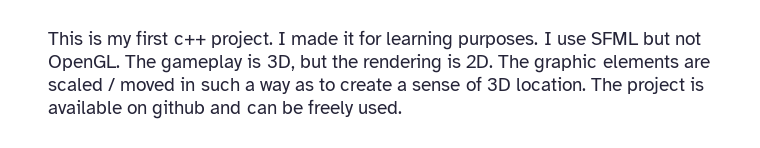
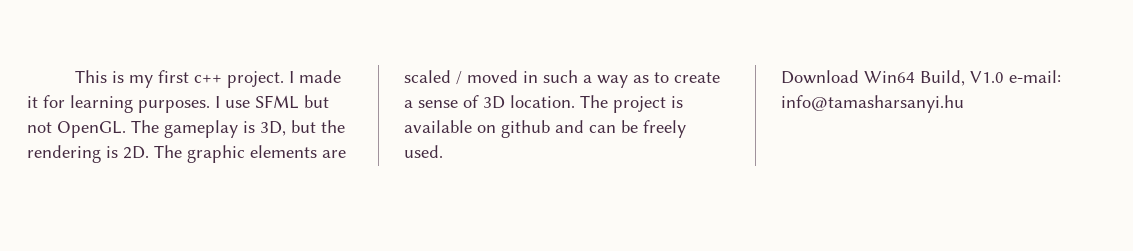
+ Download Win64 Build, V1.0 e-mail: info@tamasharsanyi.hu

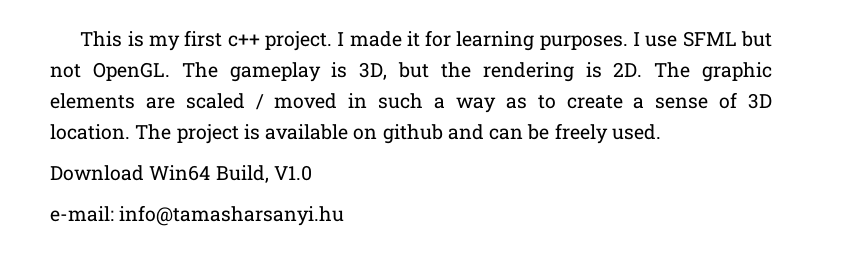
- Download Win64 Build, V1.0 e-mail: info@tamasharsanyi.hu
+ Download Win64 Build, V1.0
+ e-mail: info@tamasharsanyi.hu

